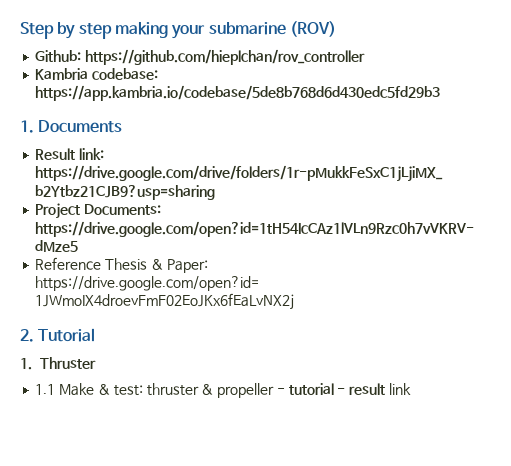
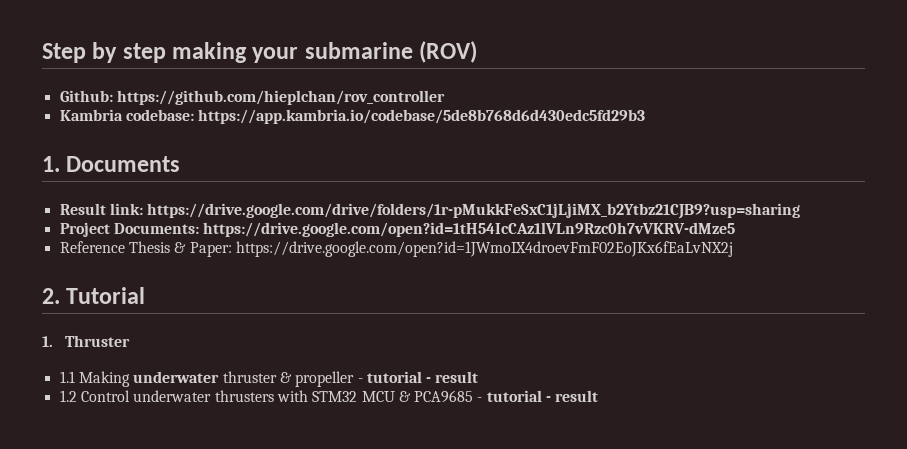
- 1.1 Make & test: thruster & propeller - tutorial - result link
+ 1.1 Making underwater thruster & propeller - tutorial - result
+ 1.2 Control underwater thrusters with STM32 MCU & PCA9685 - tutorial - result

